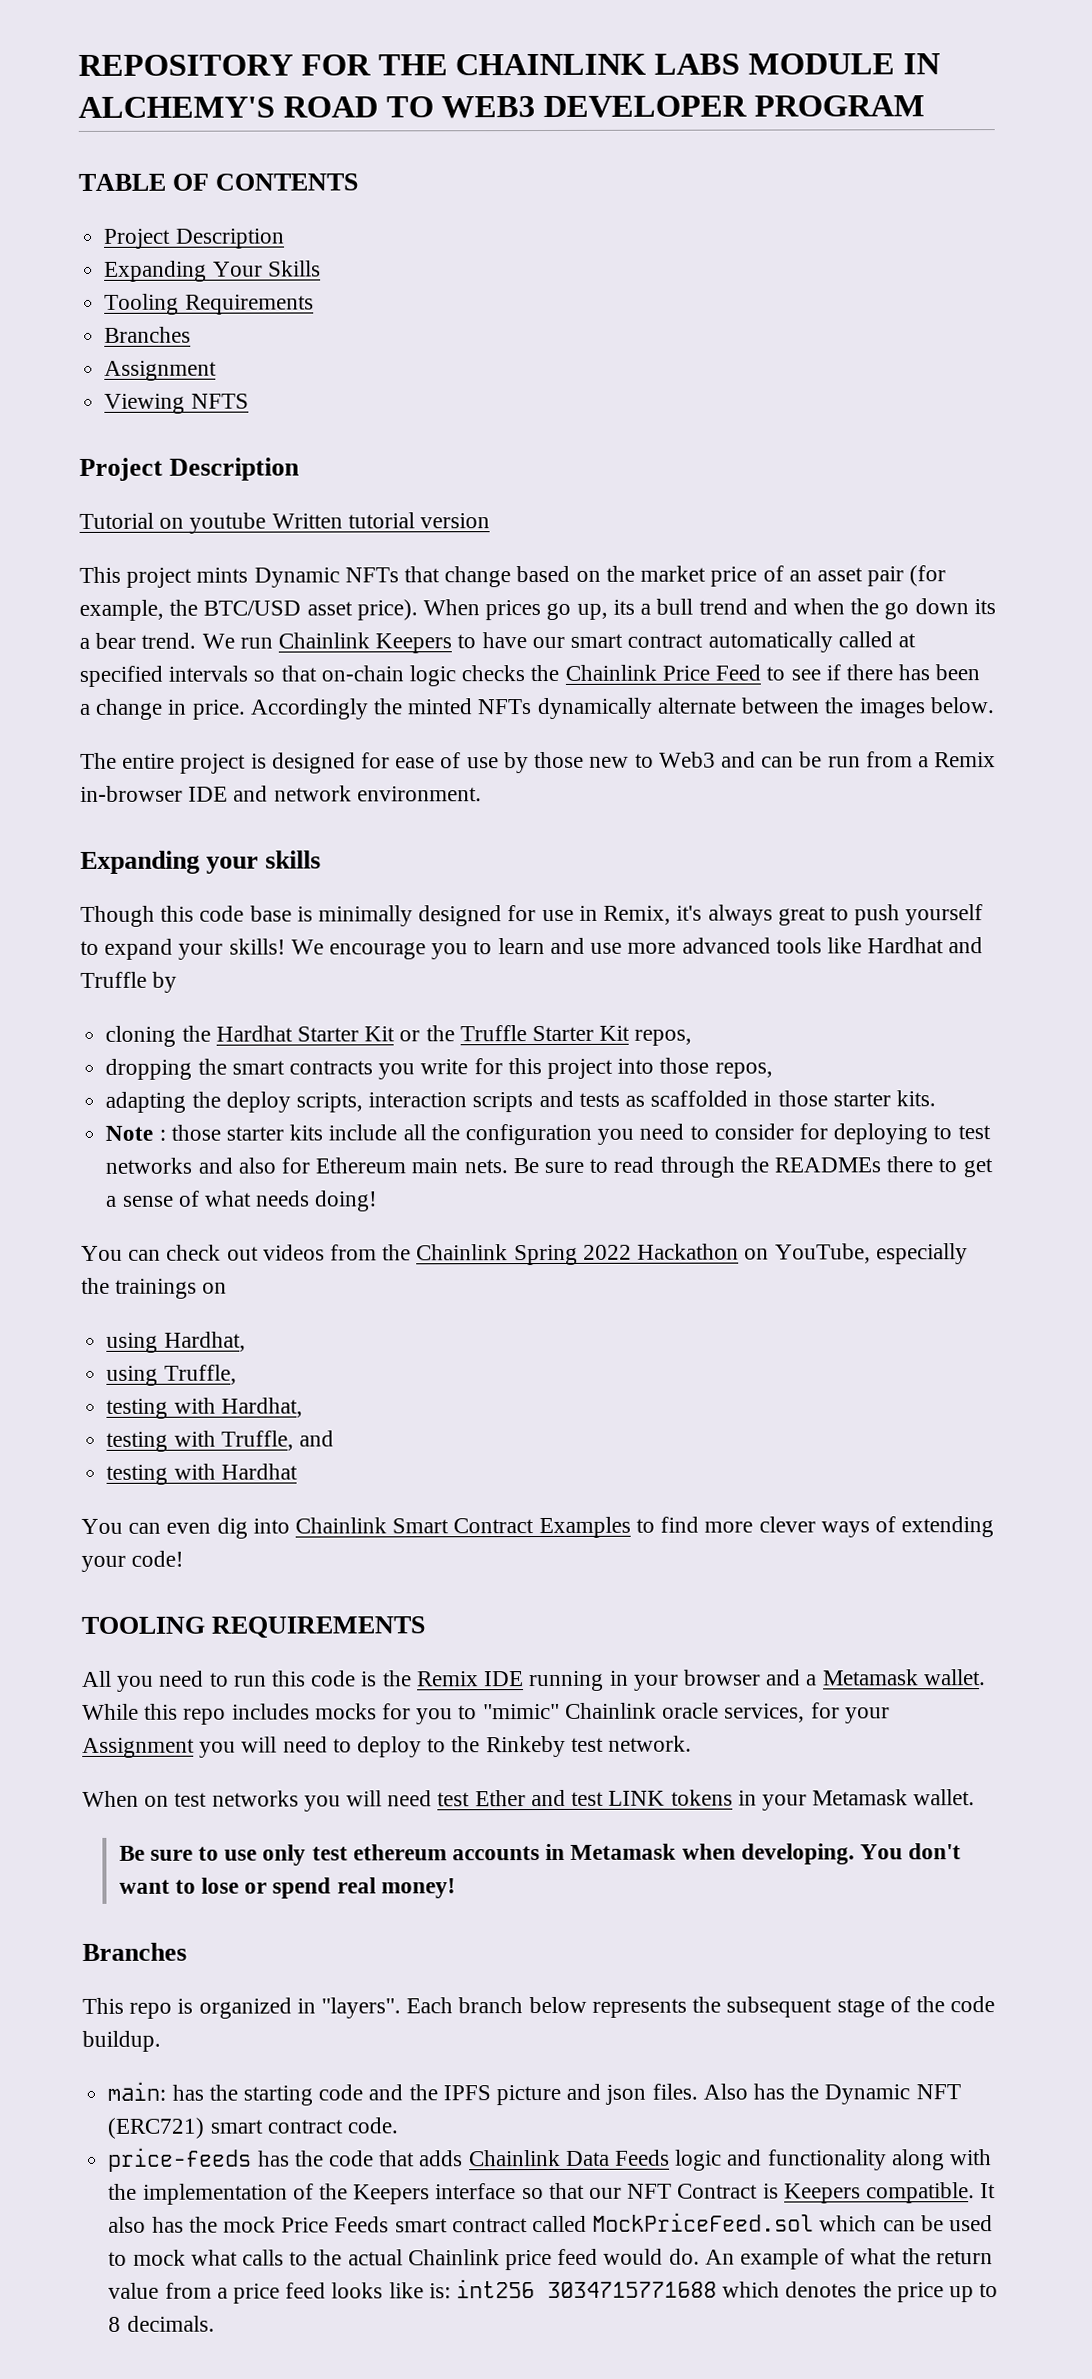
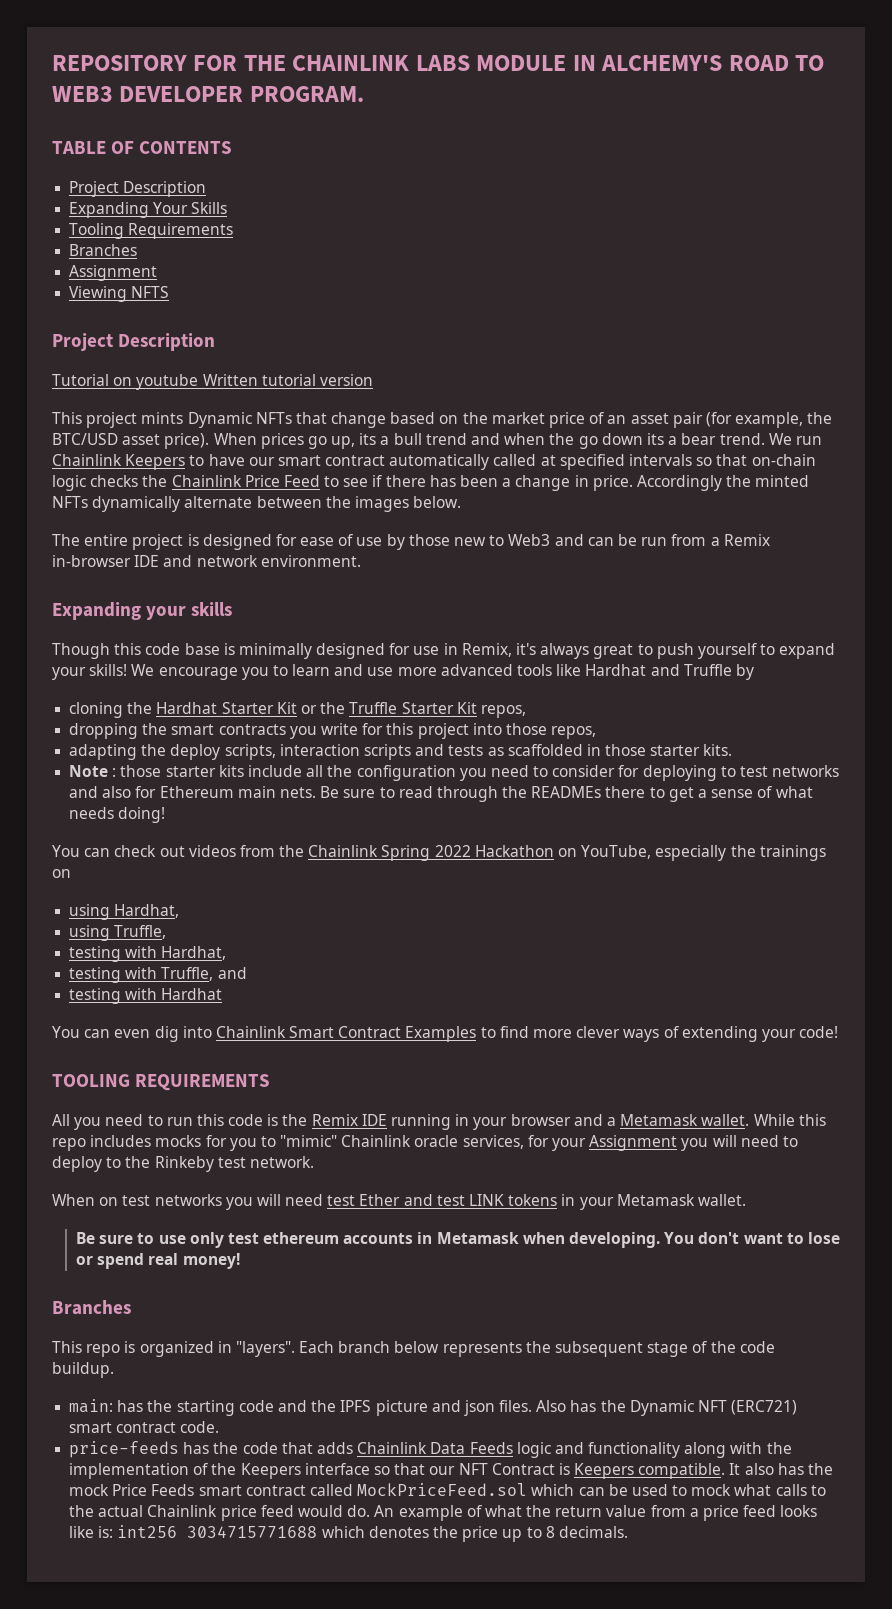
- REPOSITORY FOR THE CHAINLINK LABS MODULE IN ALCHEMY'S ROAD TO WEB3 DEVELOPER PROGRAM
+ REPOSITORY FOR THE CHAINLINK LABS MODULE IN ALCHEMY'S ROAD TO WEB3 DEVELOPER PROGRAM.

